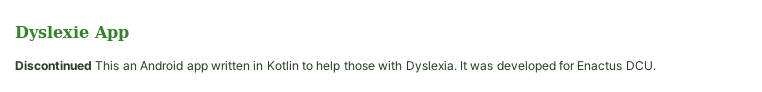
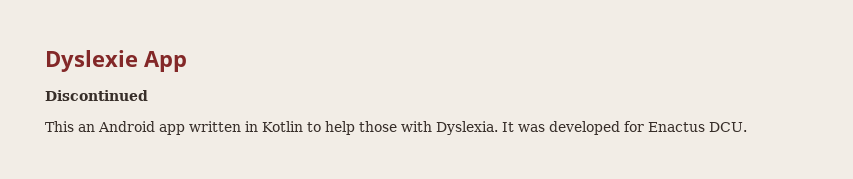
- Discontinued This an Android app written in Kotlin to help those with Dyslexia.
+ Discontinued
+ This an Android app written in Kotlin to help those with Dyslexia.

